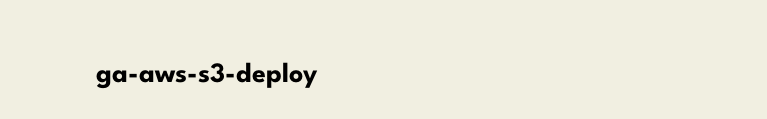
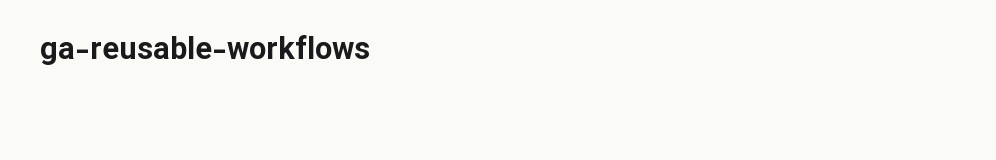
- ga-aws-s3-deploy
+ ga-reusable-workflows

